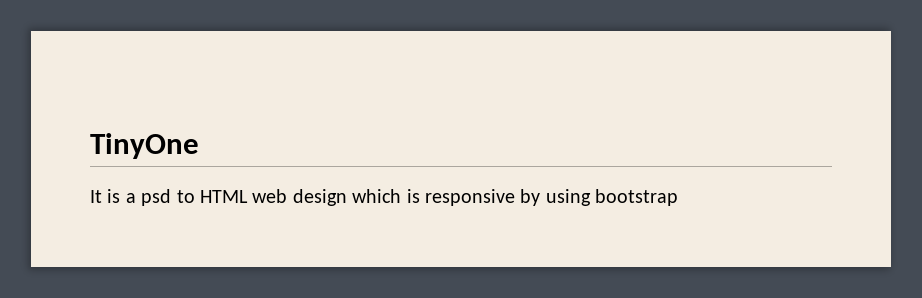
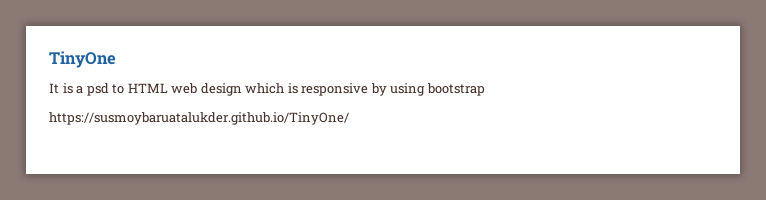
+ https://susmoybaruatalukder.github.io/TinyOne/

